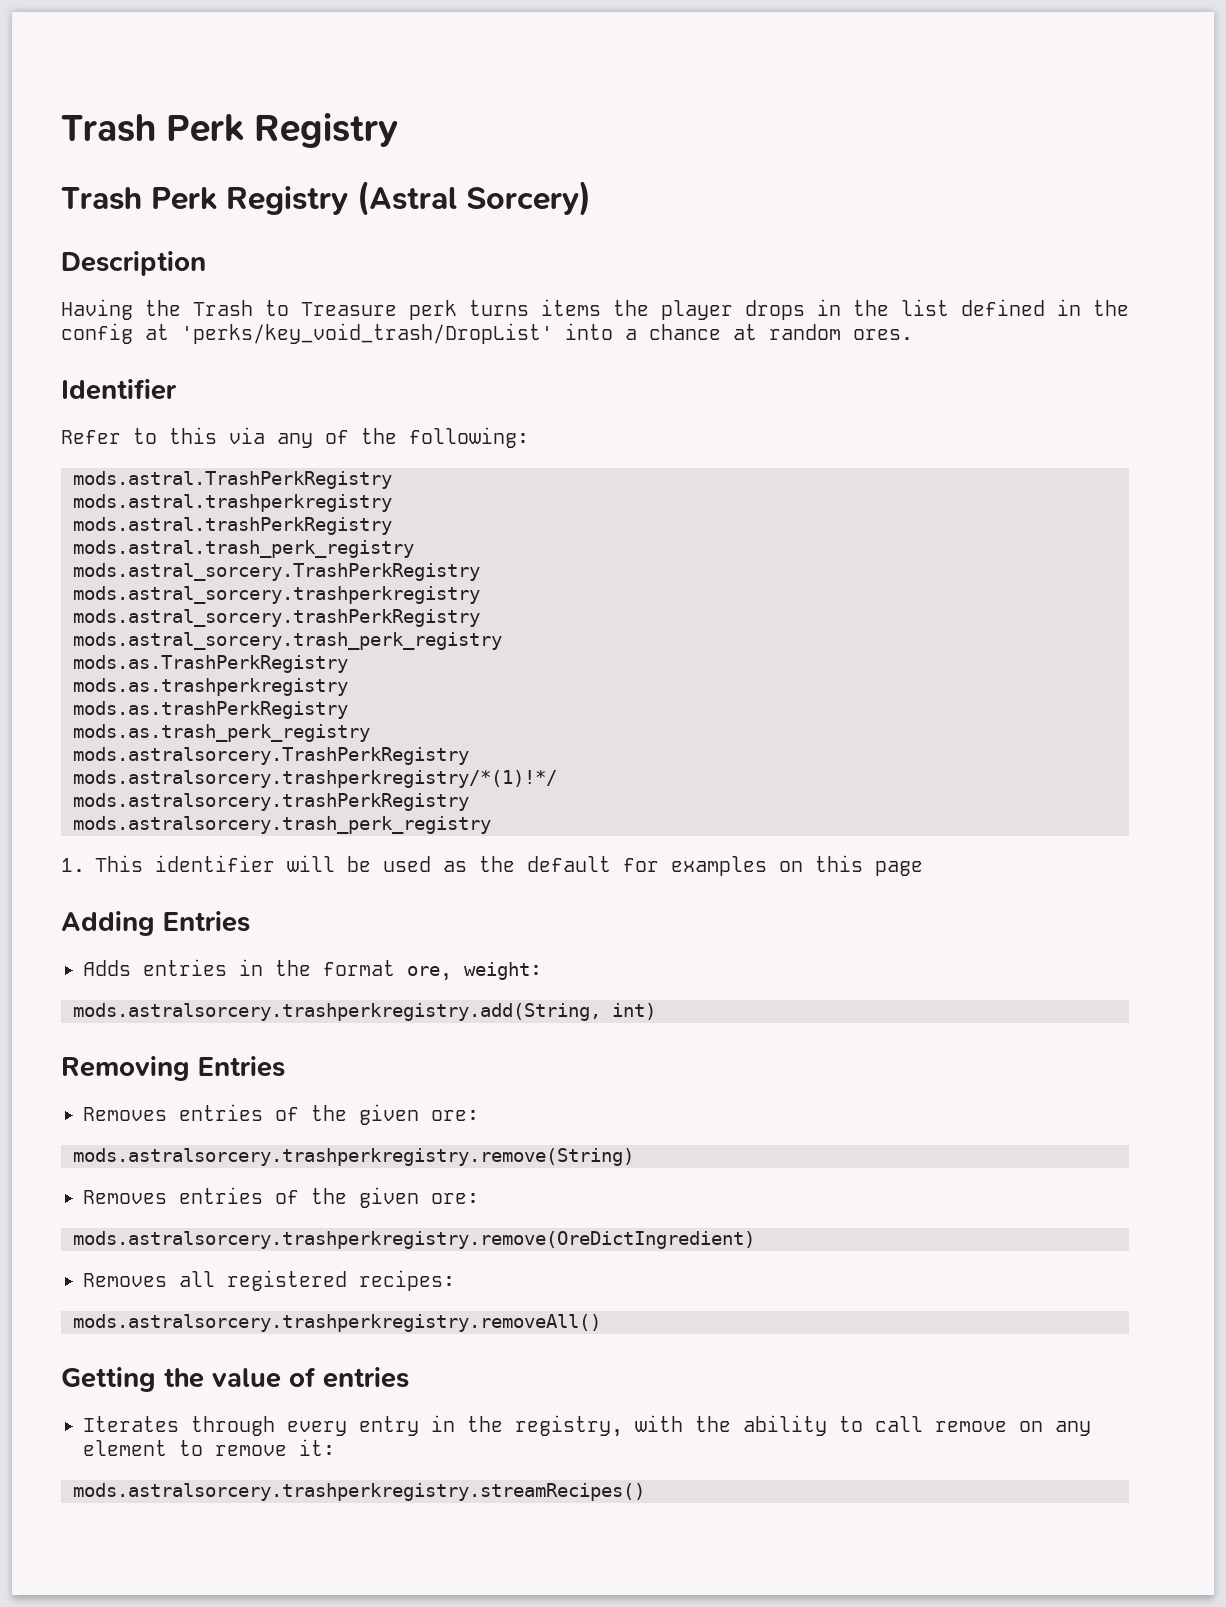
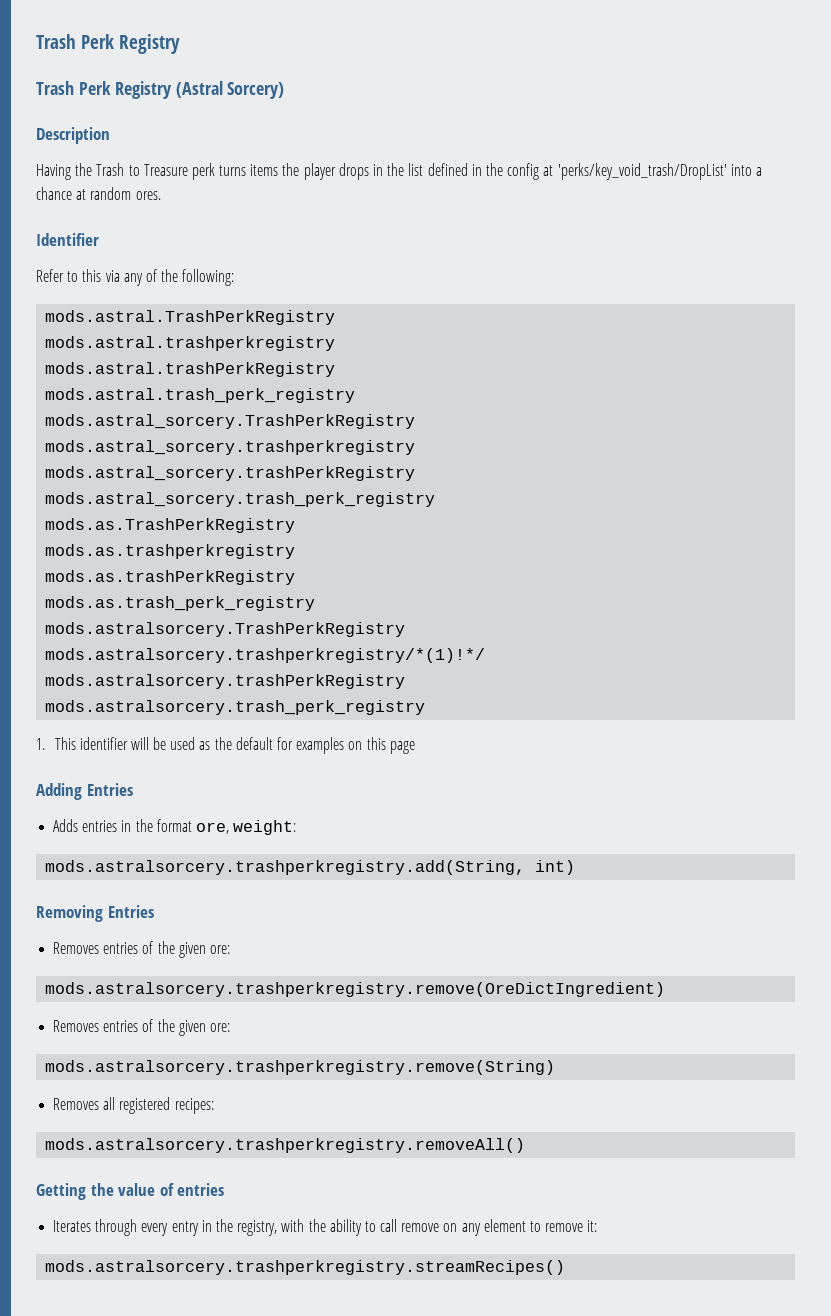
+ mods.astralsorcery.trashperkregistry.remove(OreDictIngredient)
+ Removes entries of the given ore:
  mods.astralsorcery.trashperkregistry.remove(String)
- Removes entries of the given ore:
- mods.astralsorcery.trashperkregistry.remove(OreDictIngredient)

